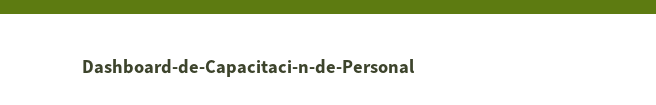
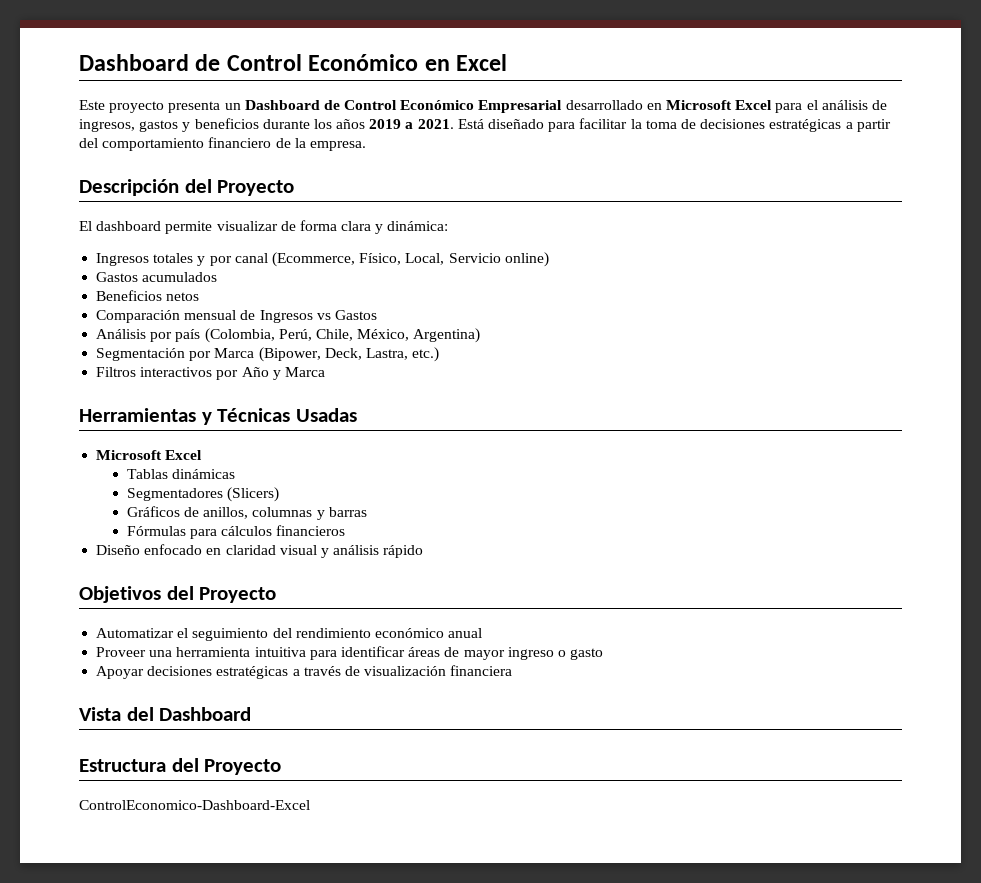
- Dashboard-de-Capacitaci-n-de-Personal
+ Dashboard de Control Económico en Excel
+ Este proyecto presenta un Dashboard de Control Económico Empresarial desarrollado en Microsoft Excel para el análisis de ingresos, gastos y beneficios durante los años 2019 a 2021. Está diseñado para facilitar la toma de decisiones estratégicas a partir del comportamiento financiero de la empresa.
+ Descripción del Proyecto
+ El dashboard permite visualizar de forma clara y dinámica:
+ Ingresos totales y por canal (Ecommerce, Físico, Local, Servicio online)
+ Gastos acumulados
+ Beneficios netos
+ Comparación mensual de Ingresos vs Gastos
+ Análisis por país (Colombia, Perú, Chile, México, Argentina)
+ Segmentación por Marca (Bipower, Deck, Lastra, etc.)
+ Filtros interactivos por Año y Marca
+ Herramientas y Técnicas Usadas
+ Microsoft Excel
+ Tablas dinámicas
+ Segmentadores (Slicers)
+ Gráficos de anillos, columnas y barras
+ Fórmulas para cálculos financieros
+ Diseño enfocado en claridad visual y análisis rápido
+ Objetivos del Proyecto
+ Automatizar el seguimiento del rendimiento económico anual
+ Proveer una herramienta intuitiva para identificar áreas de mayor ingreso o gasto
+ Apoyar decisiones estratégicas a través de visualización financiera
+ Vista del Dashboard
+ Estructura del Proyecto
+ ControlEconomico-Dashboard-Excel

